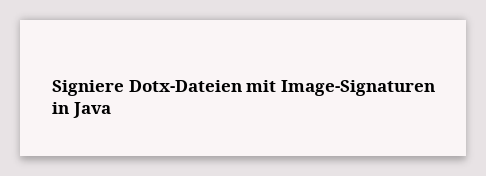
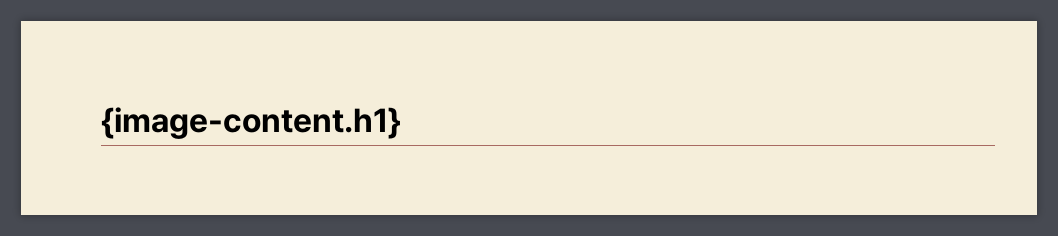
- Signiere Dotx-Dateien mit Image-Signaturen in Java
+ {image-content.h1}

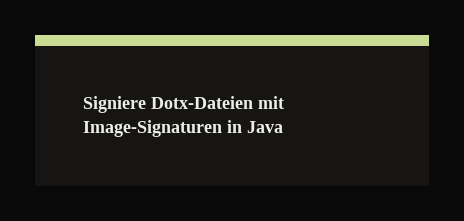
- {image-content.h1}
+ Signiere Dotx-Dateien mit Image-Signaturen in Java

